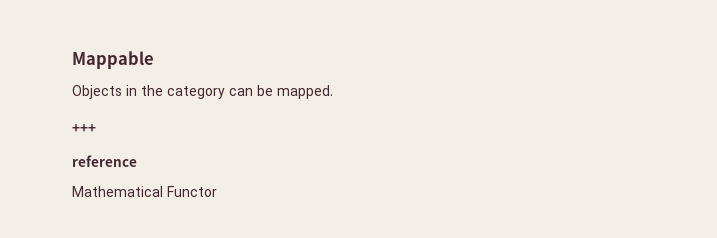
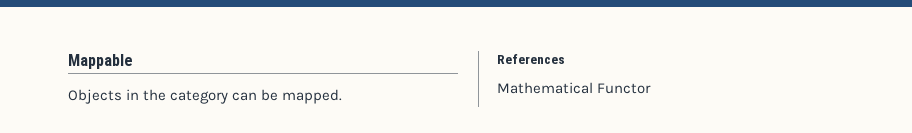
- +++
- reference
+ References

